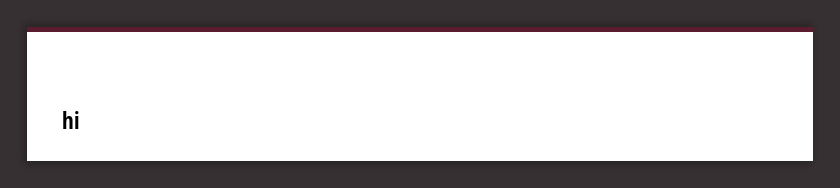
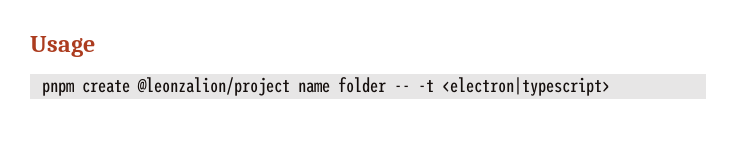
- hi
+ Usage
+ pnpm create @leonzalion/project name folder -- -t <electron|typescript>

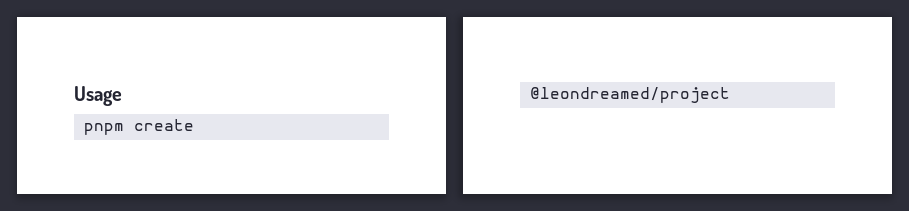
- pnpm create @leonzalion/project name folder -- -t <electron|typescript>
+ pnpm create @leondreamed/project

